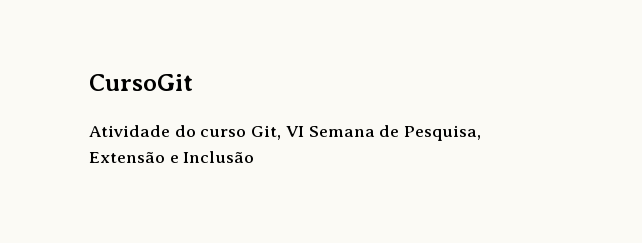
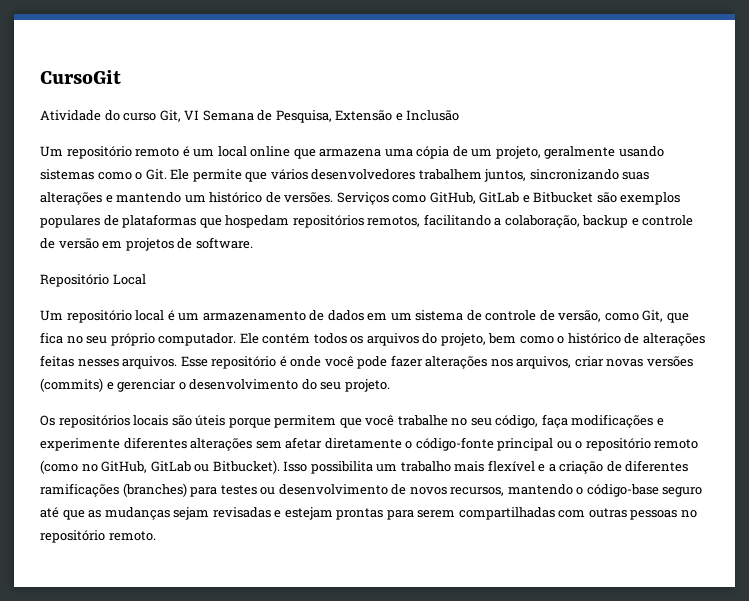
+ Um repositório remoto é um local online que armazena uma cópia de um projeto, geralmente usando sistemas como o Git. Ele permite que vários desenvolvedores trabalhem juntos, sincronizando suas alterações e mantendo um histórico de versões. Serviços como GitHub, GitLab e Bitbucket são exemplos populares de plataformas que hospedam repositórios remotos, facilitando a colaboração, backup e controle de versão em projetos de software.
+ Repositório Local
+ Um repositório local é um armazenamento de dados em um sistema de controle de versão, como Git, que fica no seu próprio computador. Ele contém todos os arquivos do projeto, bem como o histórico de alterações feitas nesses arquivos. Esse repositório é onde você pode fazer alterações nos arquivos, criar novas versões (commits) e gerenciar o desenvolvimento do seu projeto.
+ Os repositórios locais são úteis porque permitem que você trabalhe no seu código, faça modificações e experimente diferentes alterações sem afetar diretamente o código-fonte principal ou o repositório remoto (como no GitHub, GitLab ou Bitbucket). Isso possibilita um trabalho mais flexível e a criação de diferentes ramificações (branches) para testes ou desenvolvimento de novos recursos, mantendo o código-base seguro até que as mudanças sejam revisadas e estejam prontas para serem compartilhadas com outras pessoas no repositório remoto.

